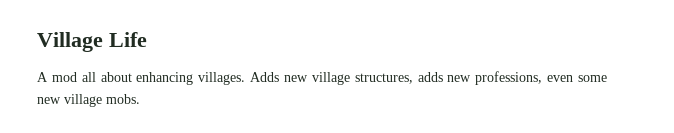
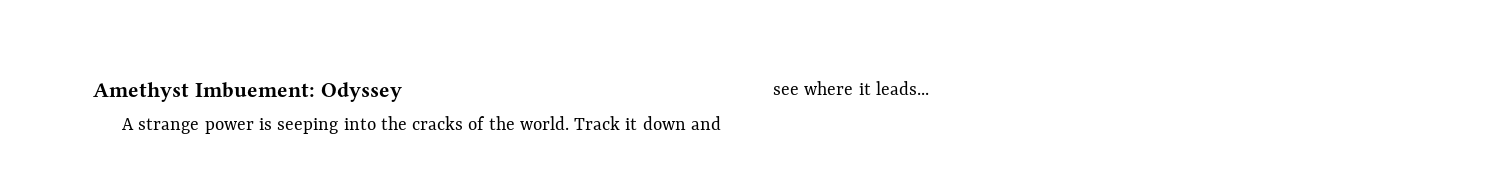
- Village Life
- A mod all about enhancing villages. Adds new village structures, adds new professions, even some new village mobs.
+ Amethyst Imbuement: Odyssey
+ A strange power is seeping into the cracks of the world. Track it down and see where it leads...

